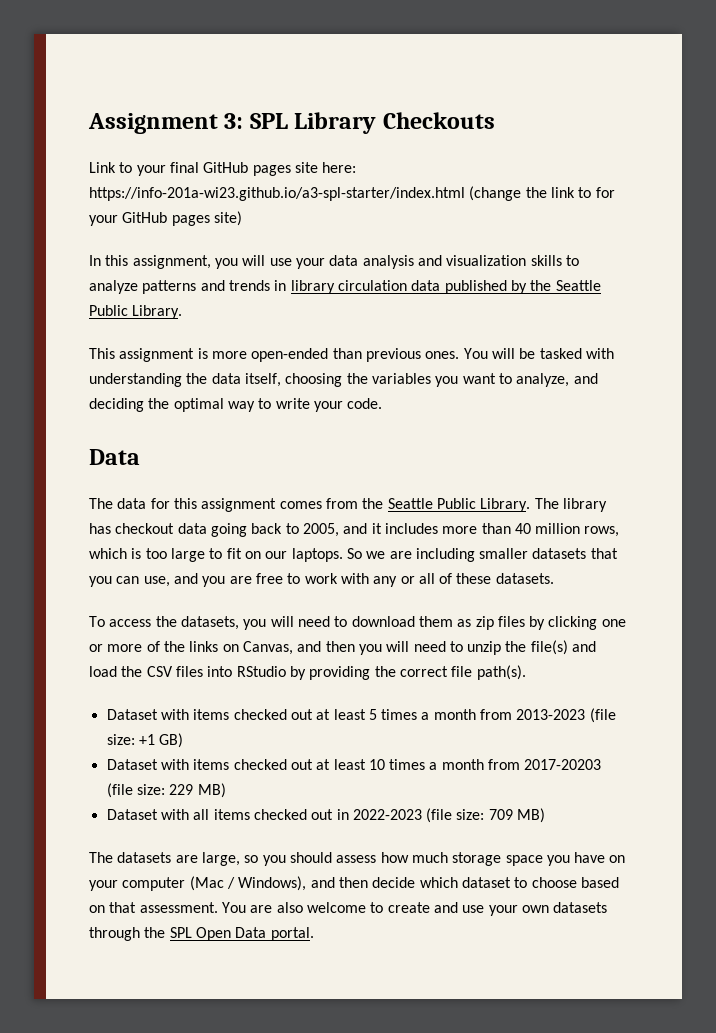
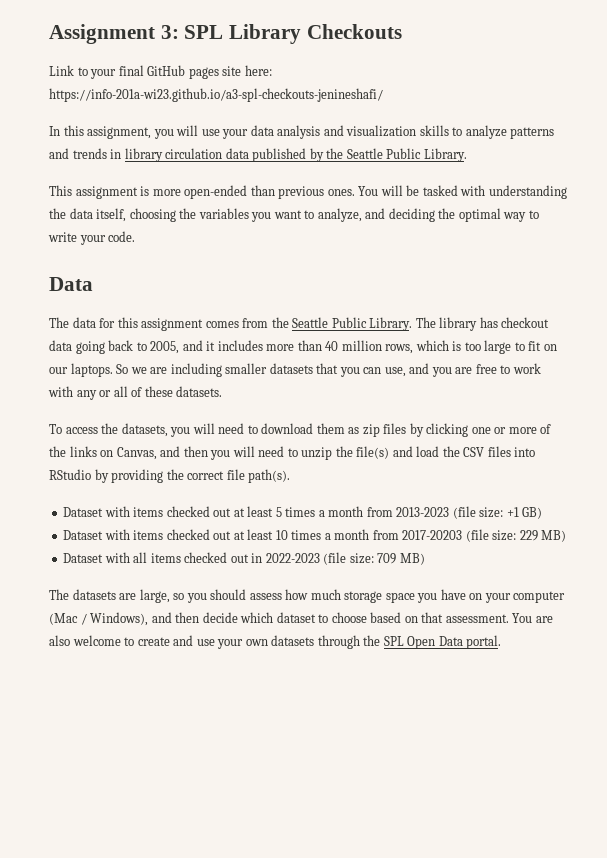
- Link to your final GitHub pages site here: https://info-201a-wi23.github.io/a3-spl-starter/index.html (change the link to for your GitHub pages site)
+ Link to your final GitHub pages site here: https://info-201a-wi23.github.io/a3-spl-checkouts-jenineshafi/

